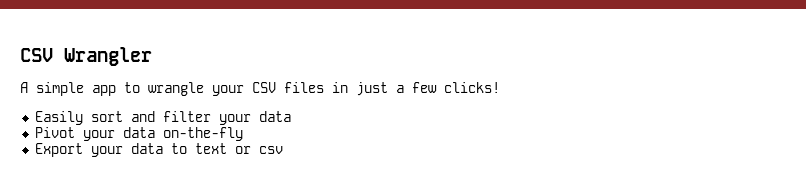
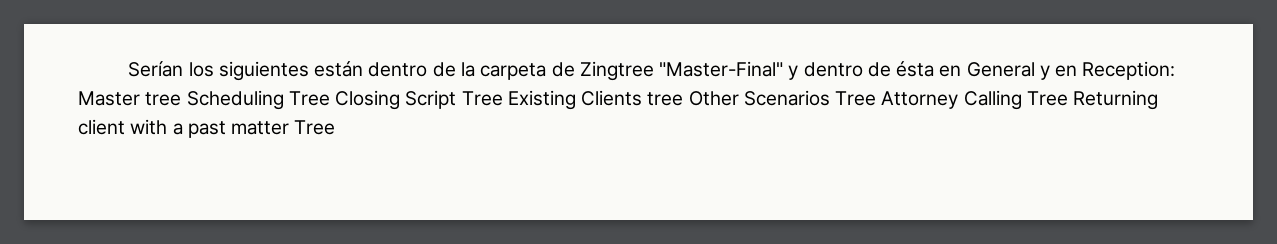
- CSV Wrangler
- A simple app to wrangle your CSV files in just a few clicks!
- Easily sort and filter your data
- Pivot your data on-the-fly
- Export your data to text or csv
+ Serían los siguientes están dentro de la carpeta de Zingtree "Master-Final" y dentro de ésta en General y en Reception: Master tree Scheduling Tree Closing Script Tree Existing Clients tree Other Scenarios Tree Attorney Calling Tree Returning client with a past matter Tree

